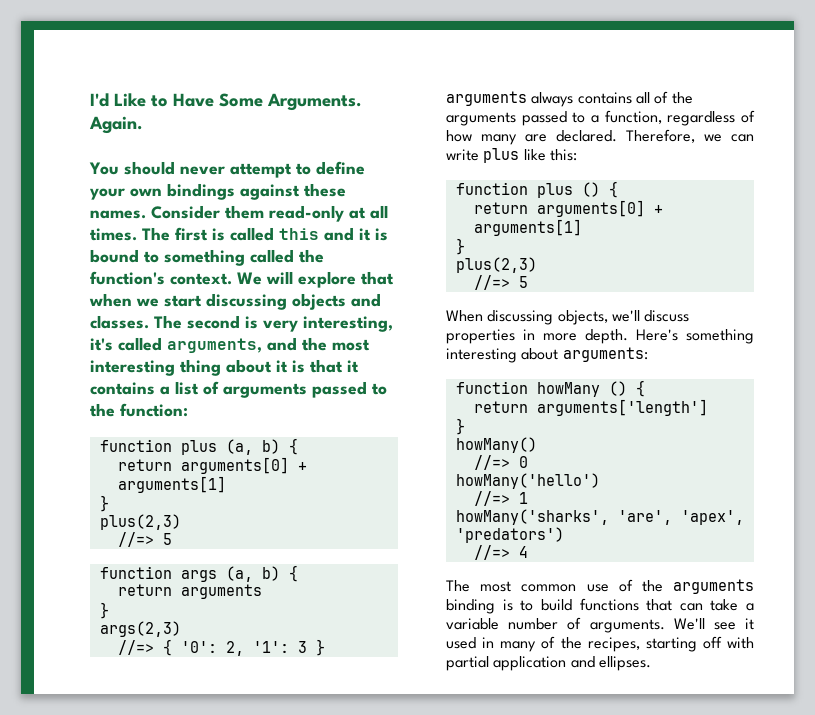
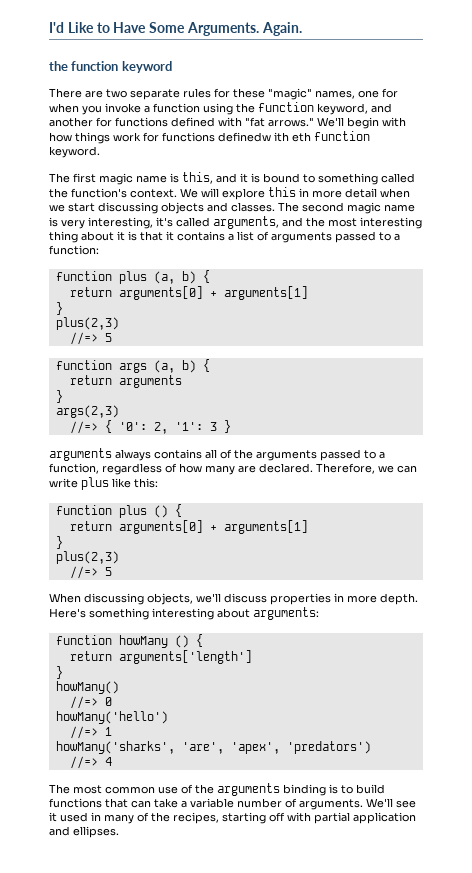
- You should never attempt to define your own bindings against these names. Consider them read-only at all times. The first is called this and it is bound to something called the function's context.
+ the function keyword
+ There are two separate rules for these "magic" names, one for when you invoke a function using the function keyword, and another for functions defined with "fat arrows." We'll begin with how things work for functions definedw ith eth function keyword.
+ The first magic name is this, and it is bound to something called the function's context.
- We will explore that when we start discussing objects and classes.
+ We will explore this in more detail when we start discussing objects and classes.
- The second is very interesting, it's called arguments, and the most interesting thing about it is that it contains a list of arguments passed to the function:
+ The second magic name is very interesting, it's called arguments, and the most interesting thing about it is that it contains a list of arguments passed to a function:

